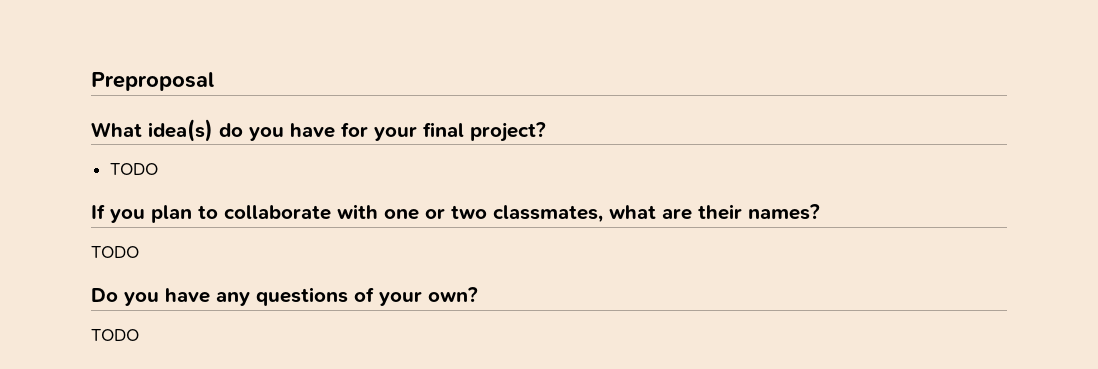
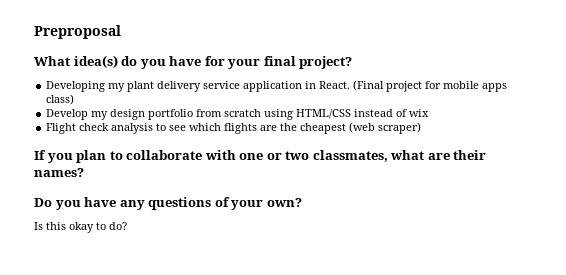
  What idea(s) do you have for your final project?
- TODO
+ Developing my plant delivery service application in React. (Final project for mobile apps class)
+ Develop my design portfolio from scratch using HTML/CSS instead of wix
+ Flight check analysis to see which flights are the cheapest (web scraper)
  If you plan to collaborate with one or two classmates, what are their names?
- TODO
  Do you have any questions of your own?
- TODO
+ Is this okay to do?

